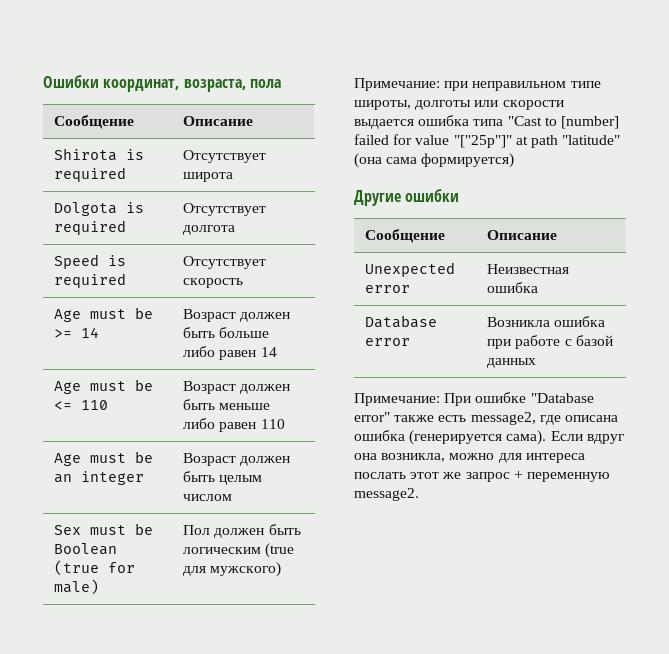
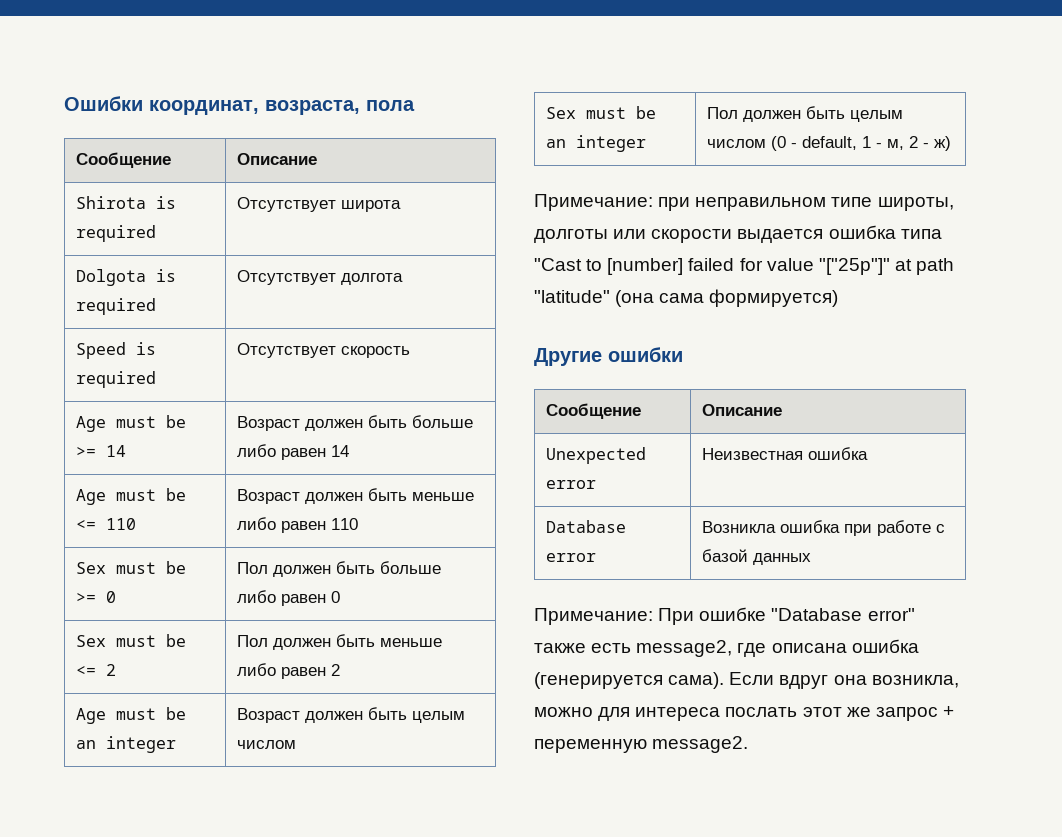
+ Sex must be >= 0 | Пол должен быть больше либо равен 0
+ Sex must be <= 2 | Пол должен быть меньше либо равен 2
- Sex must be Boolean (true for male) | Пол должен быть логическим (true для мужского)
+ Sex must be an integer | Пол должен быть целым числом (0 - default, 1 - м, 2 - ж)

